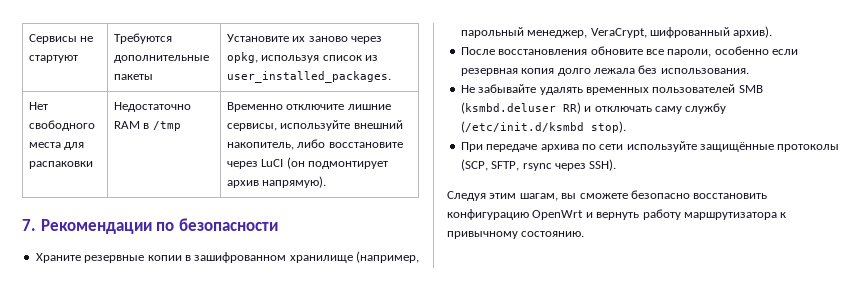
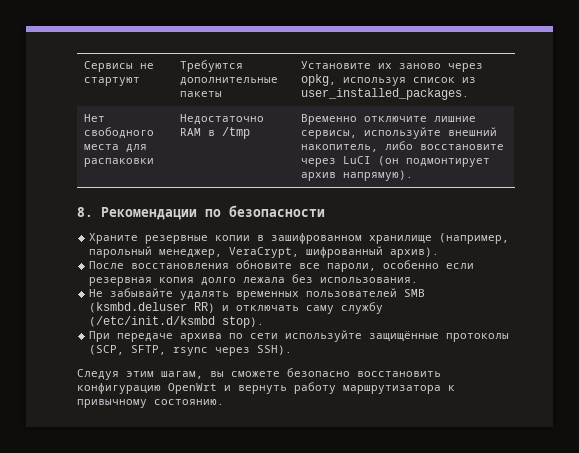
- 7. Рекомендации по безопасности
+ 8. Рекомендации по безопасности

